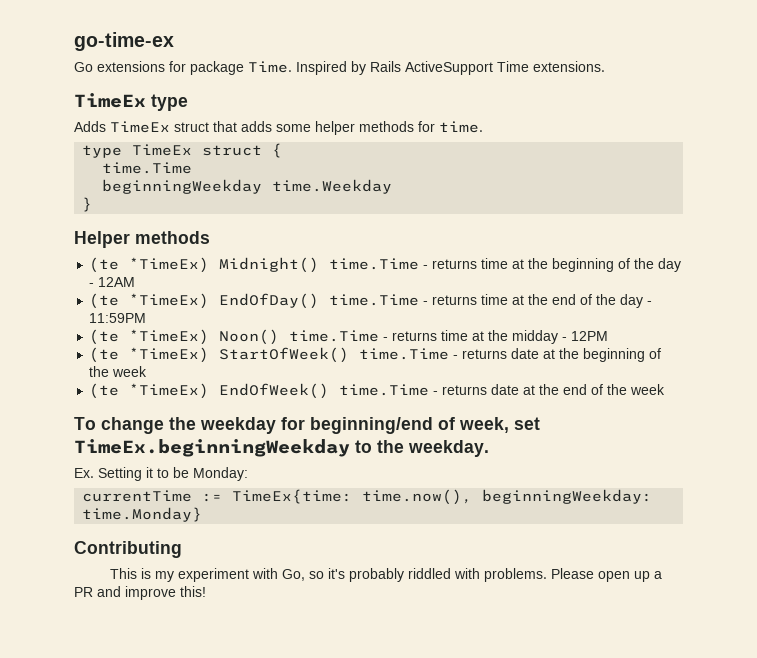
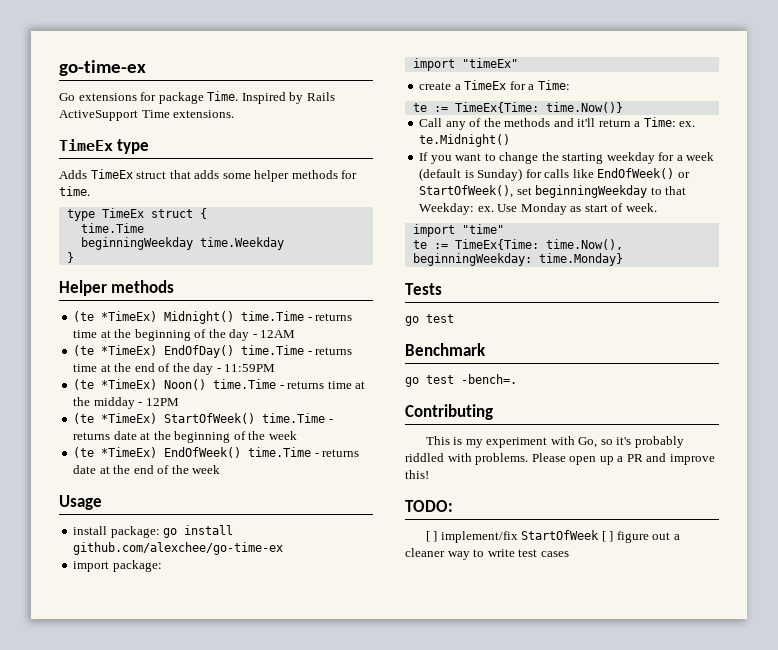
- To change the weekday for beginning/end of week, set TimeEx.beginningWeekday to the weekday.
- Ex. Setting it to be Monday:
- currentTime := TimeEx{time: time.now(), beginningWeekday: time.Monday}
+ Usage
+ install package: go install github.com/alexchee/go-time-ex
+ import package:
+ import "timeEx"
+ create a TimeEx for a Time:
+ te := TimeEx{Time: time.Now()}
+ Call any of the methods and it'll return a Time: ex. te.Midnight()
+ If you want to change the starting weekday for a week (default is Sunday) for calls like EndOfWeek() or StartOfWeek(), set beginningWeekday to that Weekday: ex. Use Monday as start of week.
+ import "time"
+ te := TimeEx{Time: time.Now(), beginningWeekday: time.Monday}
+ Tests
+ go test
+ Benchmark
+ go test -bench=.
+ TODO:
+ [ ] implement/fix StartOfWeek [ ] figure out a cleaner way to write test cases

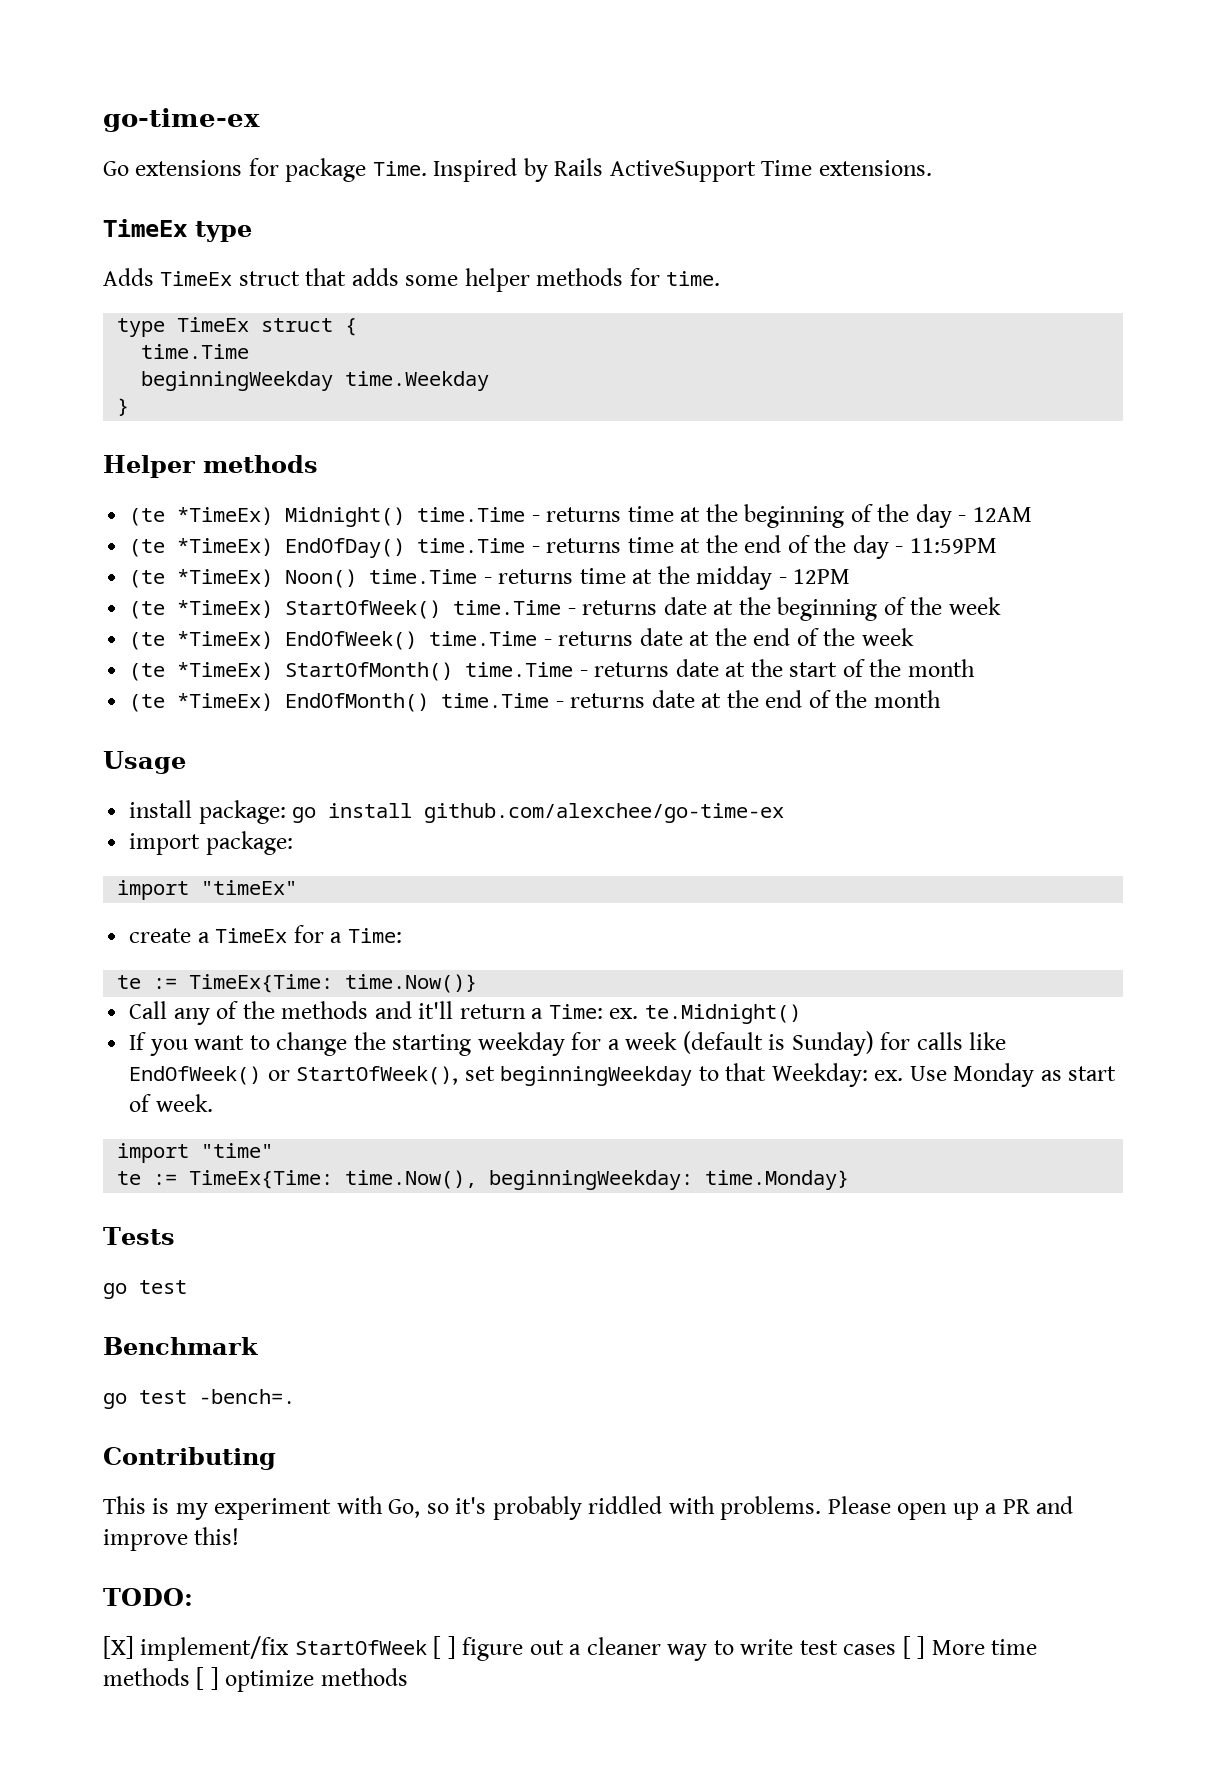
+ (te *TimeEx) StartOfMonth() time.Time - returns date at the start of the month
+ (te *TimeEx) EndOfMonth() time.Time - returns date at the end of the month
- [ ] implement/fix StartOfWeek [ ] figure out a cleaner way to write test cases
+ [X] implement/fix StartOfWeek [ ] figure out a cleaner way to write test cases [ ] More time methods [ ] optimize methods

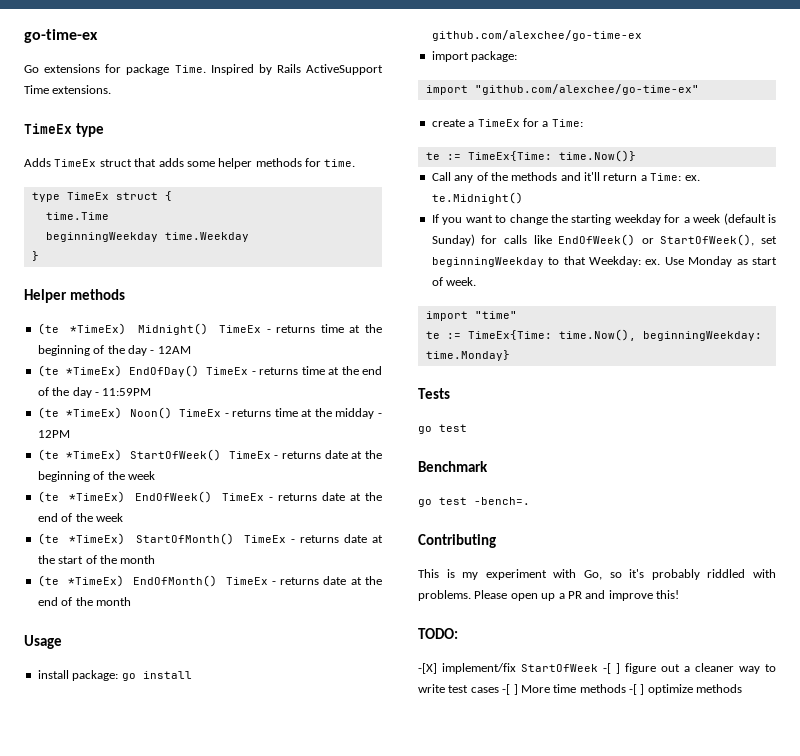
- (te *TimeEx) Midnight() time.Time - returns time at the beginning of the day - 12AM
+ (te *TimeEx) Midnight() TimeEx - returns time at the beginning of the day - 12AM
- (te *TimeEx) EndOfDay() time.Time - returns time at the end of the day - 11:59PM
+ (te *TimeEx) EndOfDay() TimeEx - returns time at the end of the day - 11:59PM
- (te *TimeEx) Noon() time.Time - returns time at the midday - 12PM
+ (te *TimeEx) Noon() TimeEx - returns time at the midday - 12PM
- (te *TimeEx) StartOfWeek() time.Time - returns date at the beginning of the week
+ (te *TimeEx) StartOfWeek() TimeEx - returns date at the beginning of the week
- (te *TimeEx) EndOfWeek() time.Time - returns date at the end of the week
+ (te *TimeEx) EndOfWeek() TimeEx - returns date at the end of the week
- (te *TimeEx) StartOfMonth() time.Time - returns date at the start of the month
+ (te *TimeEx) StartOfMonth() TimeEx - returns date at the start of the month
- (te *TimeEx) EndOfMonth() time.Time - returns date at the end of the month
+ (te *TimeEx) EndOfMonth() TimeEx - returns date at the end of the month
- import "timeEx"
+ import "github.com/alexchee/go-time-ex"
- [X] implement/fix StartOfWeek [ ] figure out a cleaner way to write test cases [ ] More time methods [ ] optimize methods
+ -[X] implement/fix StartOfWeek -[ ] figure out a cleaner way to write test cases -[ ] More time methods -[ ] optimize methods

